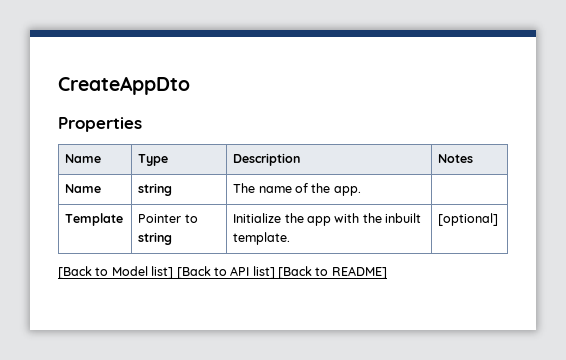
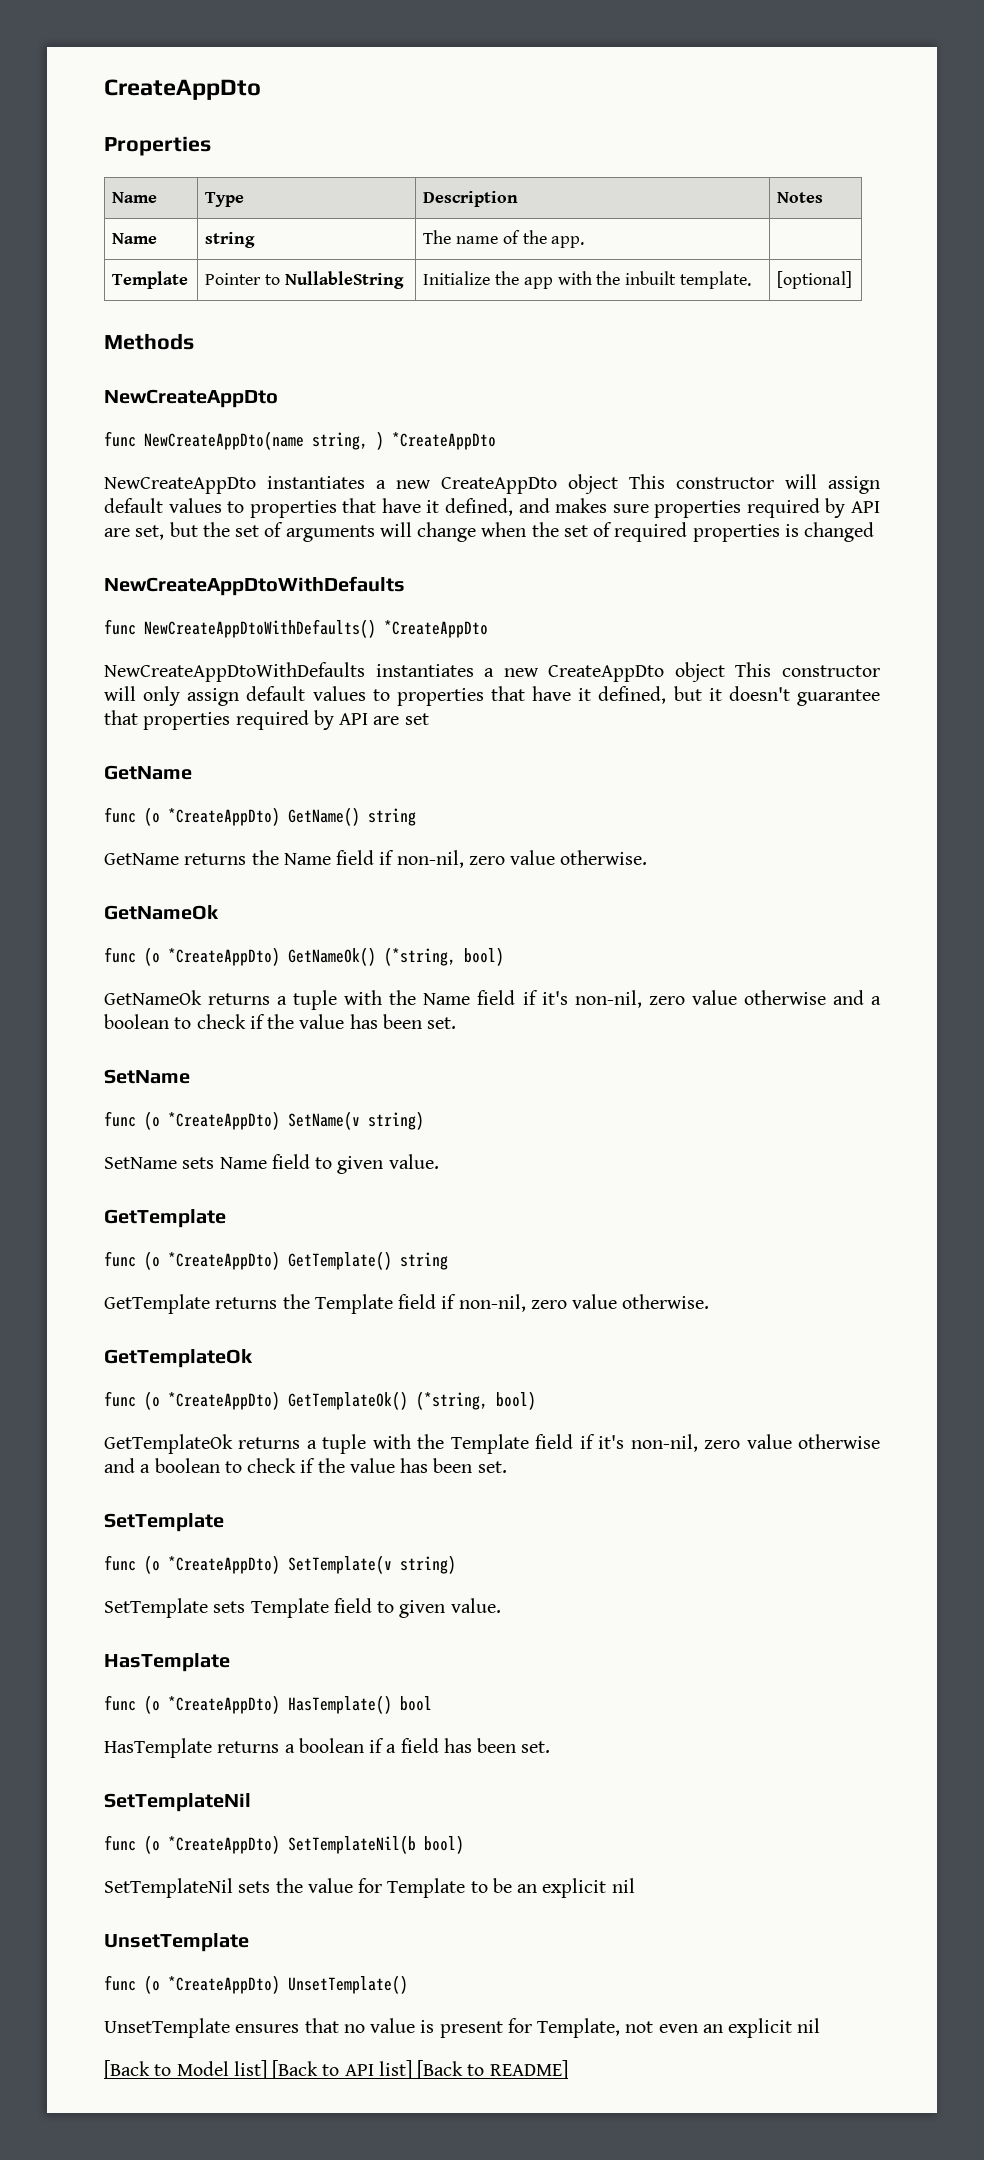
- Template | Pointer to string | Initialize the app with the inbuilt template. | [optional]
+ Template | Pointer to NullableString | Initialize the app with the inbuilt template. | [optional]
+ Methods
+ NewCreateAppDto
+ func NewCreateAppDto(name string, ) *CreateAppDto
+ NewCreateAppDto instantiates a new CreateAppDto object This constructor will assign default values to properties that have it defined, and makes sure properties required by API are set, but the set of arguments will change when the set of required properties is changed
+ NewCreateAppDtoWithDefaults
+ func NewCreateAppDtoWithDefaults() *CreateAppDto
+ NewCreateAppDtoWithDefaults instantiates a new CreateAppDto object This constructor will only assign default values to properties that have it defined, but it doesn't guarantee that properties required by API are set
+ GetName
+ func (o *CreateAppDto) GetName() string
+ GetName returns the Name field if non-nil, zero value otherwise.
+ GetNameOk
+ func (o *CreateAppDto) GetNameOk() (*string, bool)
+ GetNameOk returns a tuple with the Name field if it's non-nil, zero value otherwise and a boolean to check if the value has been set.
+ SetName
+ func (o *CreateAppDto) SetName(v string)
+ SetName sets Name field to given value.
+ GetTemplate
+ func (o *CreateAppDto) GetTemplate() string
+ GetTemplate returns the Template field if non-nil, zero value otherwise.
+ GetTemplateOk
+ func (o *CreateAppDto) GetTemplateOk() (*string, bool)
+ GetTemplateOk returns a tuple with the Template field if it's non-nil, zero value otherwise and a boolean to check if the value has been set.
+ SetTemplate
+ func (o *CreateAppDto) SetTemplate(v string)
+ SetTemplate sets Template field to given value.
+ HasTemplate
+ func (o *CreateAppDto) HasTemplate() bool
+ HasTemplate returns a boolean if a field has been set.
+ SetTemplateNil
+ func (o *CreateAppDto) SetTemplateNil(b bool)
+ SetTemplateNil sets the value for Template to be an explicit nil
+ UnsetTemplate
+ func (o *CreateAppDto) UnsetTemplate()
+ UnsetTemplate ensures that no value is present for Template, not even an explicit nil

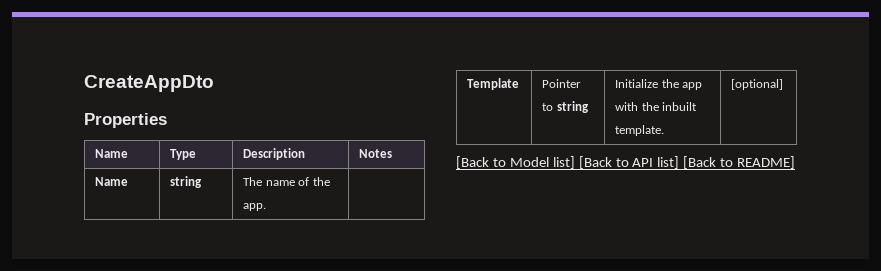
- Template | Pointer to NullableString | Initialize the app with the inbuilt template. | [optional]
+ Template | Pointer to string | Initialize the app with the inbuilt template. | [optional]
- Methods
- NewCreateAppDto
- func NewCreateAppDto(name string, ) *CreateAppDto
- NewCreateAppDto instantiates a new CreateAppDto object This constructor will assign default values to properties that have it defined, and makes sure properties required by API are set, but the set of arguments will change when the set of required properties is changed
- NewCreateAppDtoWithDefaults
- func NewCreateAppDtoWithDefaults() *CreateAppDto
- NewCreateAppDtoWithDefaults instantiates a new CreateAppDto object This constructor will only assign default values to properties that have it defined, but it doesn't guarantee that properties required by API are set
- GetName
- func (o *CreateAppDto) GetName() string
- GetName returns the Name field if non-nil, zero value otherwise.
- GetNameOk
- func (o *CreateAppDto) GetNameOk() (*string, bool)
- GetNameOk returns a tuple with the Name field if it's non-nil, zero value otherwise and a boolean to check if the value has been set.
- SetName
- func (o *CreateAppDto) SetName(v string)
- SetName sets Name field to given value.
- GetTemplate
- func (o *CreateAppDto) GetTemplate() string
- GetTemplate returns the Template field if non-nil, zero value otherwise.
- GetTemplateOk
- func (o *CreateAppDto) GetTemplateOk() (*string, bool)
- GetTemplateOk returns a tuple with the Template field if it's non-nil, zero value otherwise and a boolean to check if the value has been set.
- SetTemplate
- func (o *CreateAppDto) SetTemplate(v string)
- SetTemplate sets Template field to given value.
- HasTemplate
- func (o *CreateAppDto) HasTemplate() bool
- HasTemplate returns a boolean if a field has been set.
- SetTemplateNil
- func (o *CreateAppDto) SetTemplateNil(b bool)
- SetTemplateNil sets the value for Template to be an explicit nil
- UnsetTemplate
- func (o *CreateAppDto) UnsetTemplate()
- UnsetTemplate ensures that no value is present for Template, not even an explicit nil

